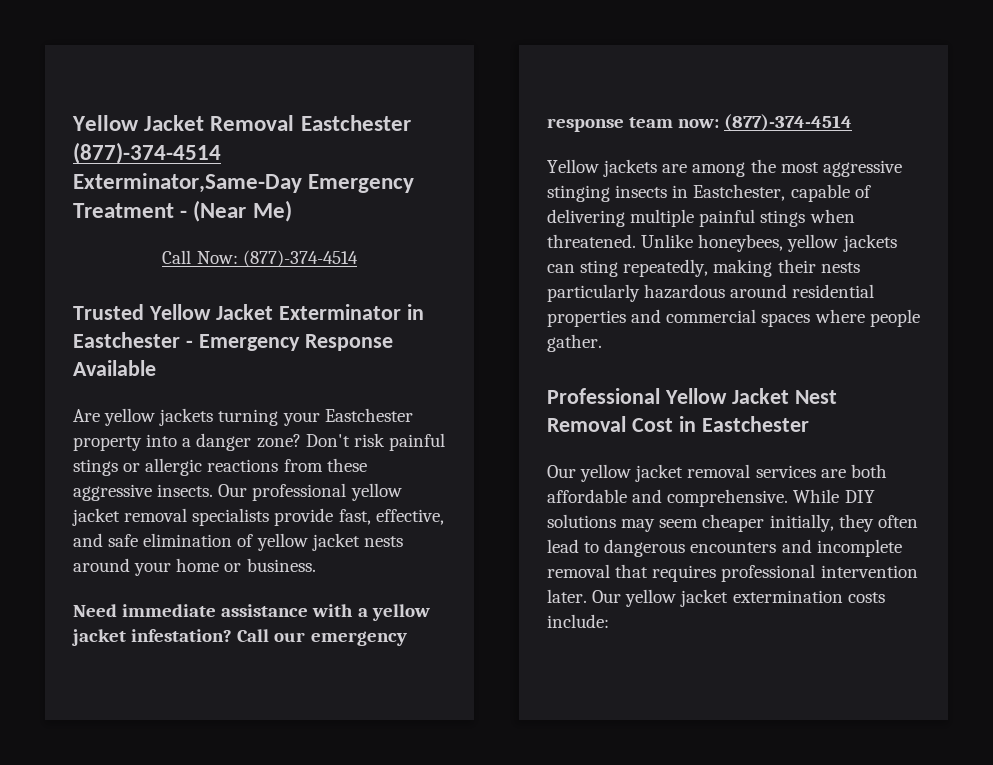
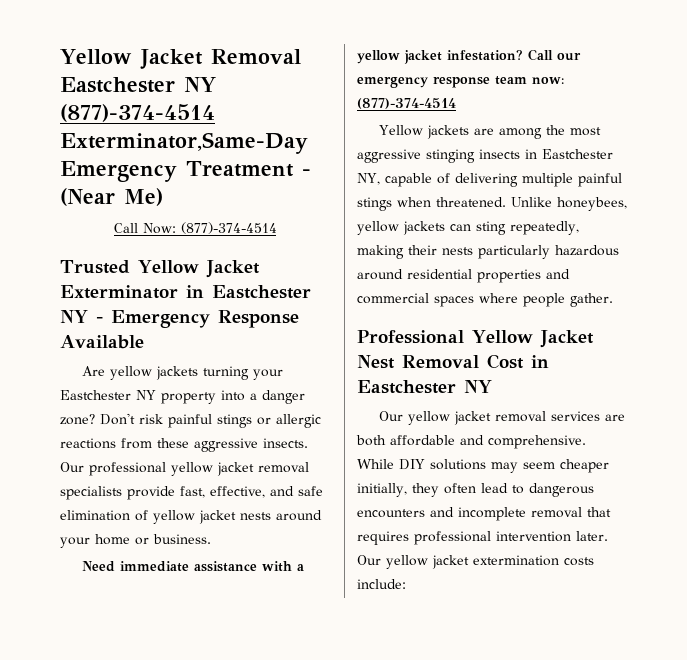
- Yellow Jacket Removal Eastchester (877)-374-4514 Exterminator,Same-Day Emergency Treatment - (Near Me)
+ Yellow Jacket Removal Eastchester NY (877)-374-4514 Exterminator,Same-Day Emergency Treatment - (Near Me)
- Trusted Yellow Jacket Exterminator in Eastchester - Emergency Response Available
+ Trusted Yellow Jacket Exterminator in Eastchester NY - Emergency Response Available
- Are yellow jackets turning your Eastchester property into a danger zone?
+ Are yellow jackets turning your Eastchester NY property into a danger zone?
- Yellow jackets are among the most aggressive stinging insects in Eastchester, capable of delivering multiple painful stings when threatened.
+ Yellow jackets are among the most aggressive stinging insects in Eastchester NY, capable of delivering multiple painful stings when threatened.
- Professional Yellow Jacket Nest Removal Cost in Eastchester
+ Professional Yellow Jacket Nest Removal Cost in Eastchester NY

